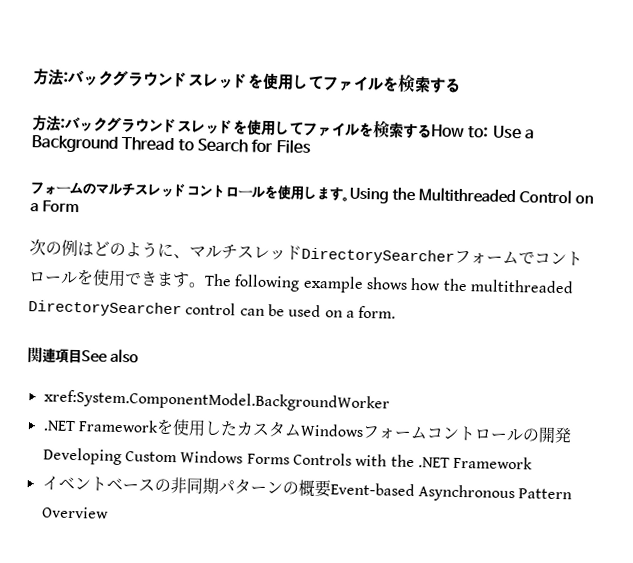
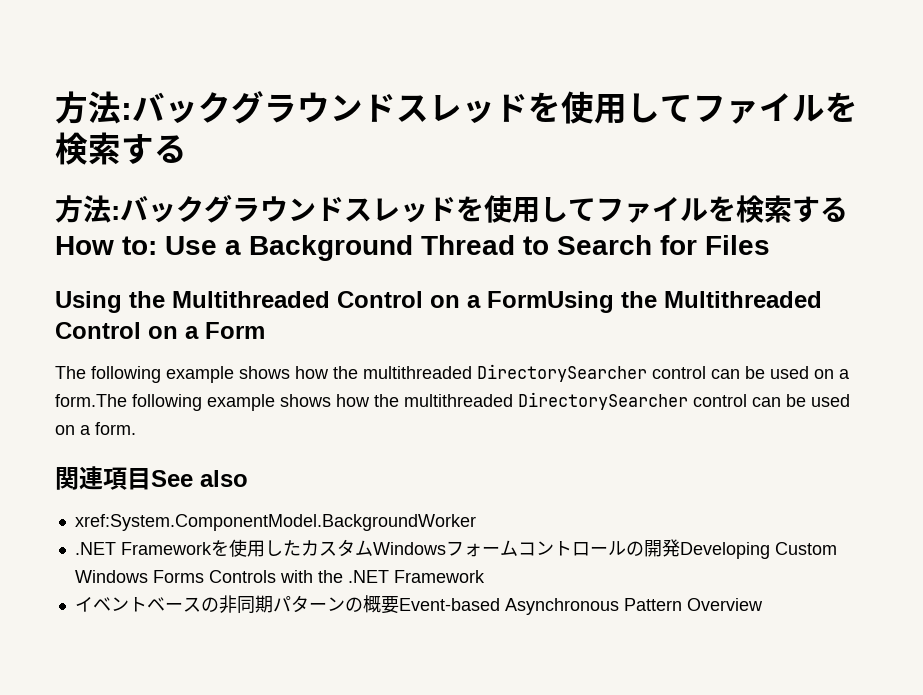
- フォームのマルチスレッドコントロールを使用します。Using the Multithreaded Control on a Form
- 次の例はどのように、マルチスレッドDirectorySearcherフォームでコントロールを使用できます。The following example shows how the multithreaded DirectorySearcher control can be used on a form.
+ Using the Multithreaded Control on a FormUsing the Multithreaded Control on a Form
+ The following example shows how the multithreaded DirectorySearcher control can be used on a form.The following example shows how the multithreaded DirectorySearcher control can be used on a form.

